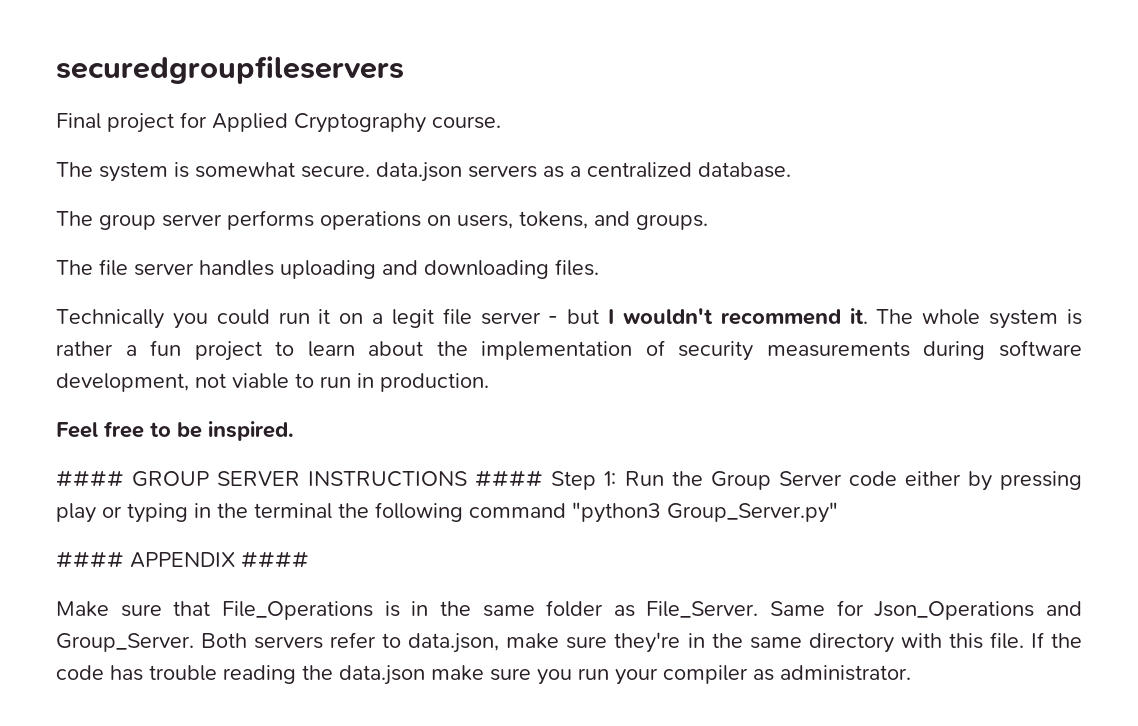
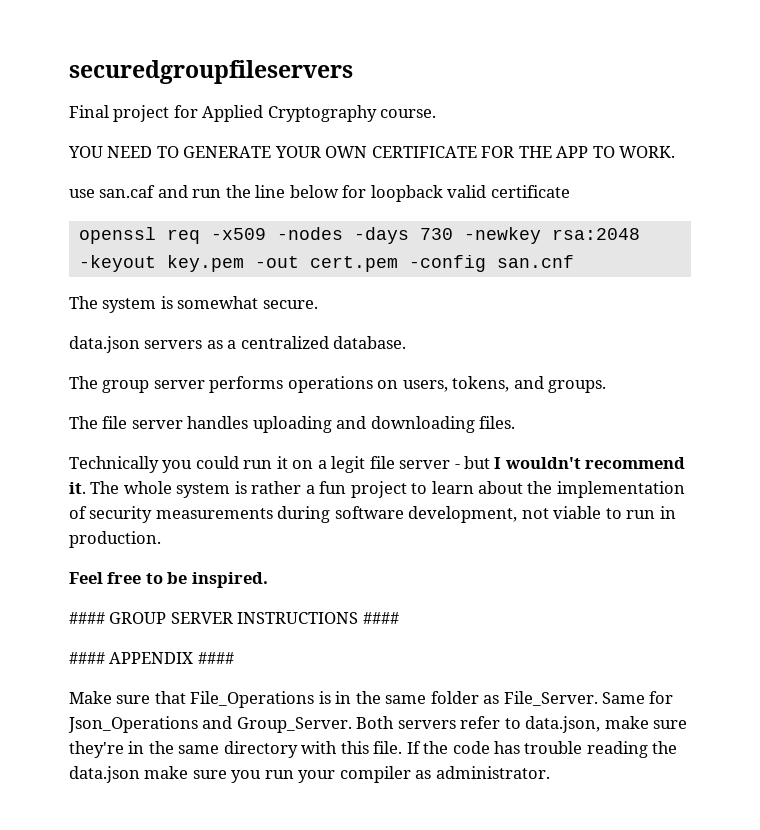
+ YOU NEED TO GENERATE YOUR OWN CERTIFICATE FOR THE APP TO WORK.
+ use san.caf and run the line below for loopback valid certificate
+ openssl req -x509 -nodes -days 730 -newkey rsa:2048 -keyout key.pem -out cert.pem -config san.cnf
- The system is somewhat secure. data.json servers as a centralized database.
+ The system is somewhat secure.
+ data.json servers as a centralized database.
- #### GROUP SERVER INSTRUCTIONS #### Step 1: Run the Group Server code either by pressing play or typing in the terminal the following command "python3 Group_Server.py"
+ #### GROUP SERVER INSTRUCTIONS ####

